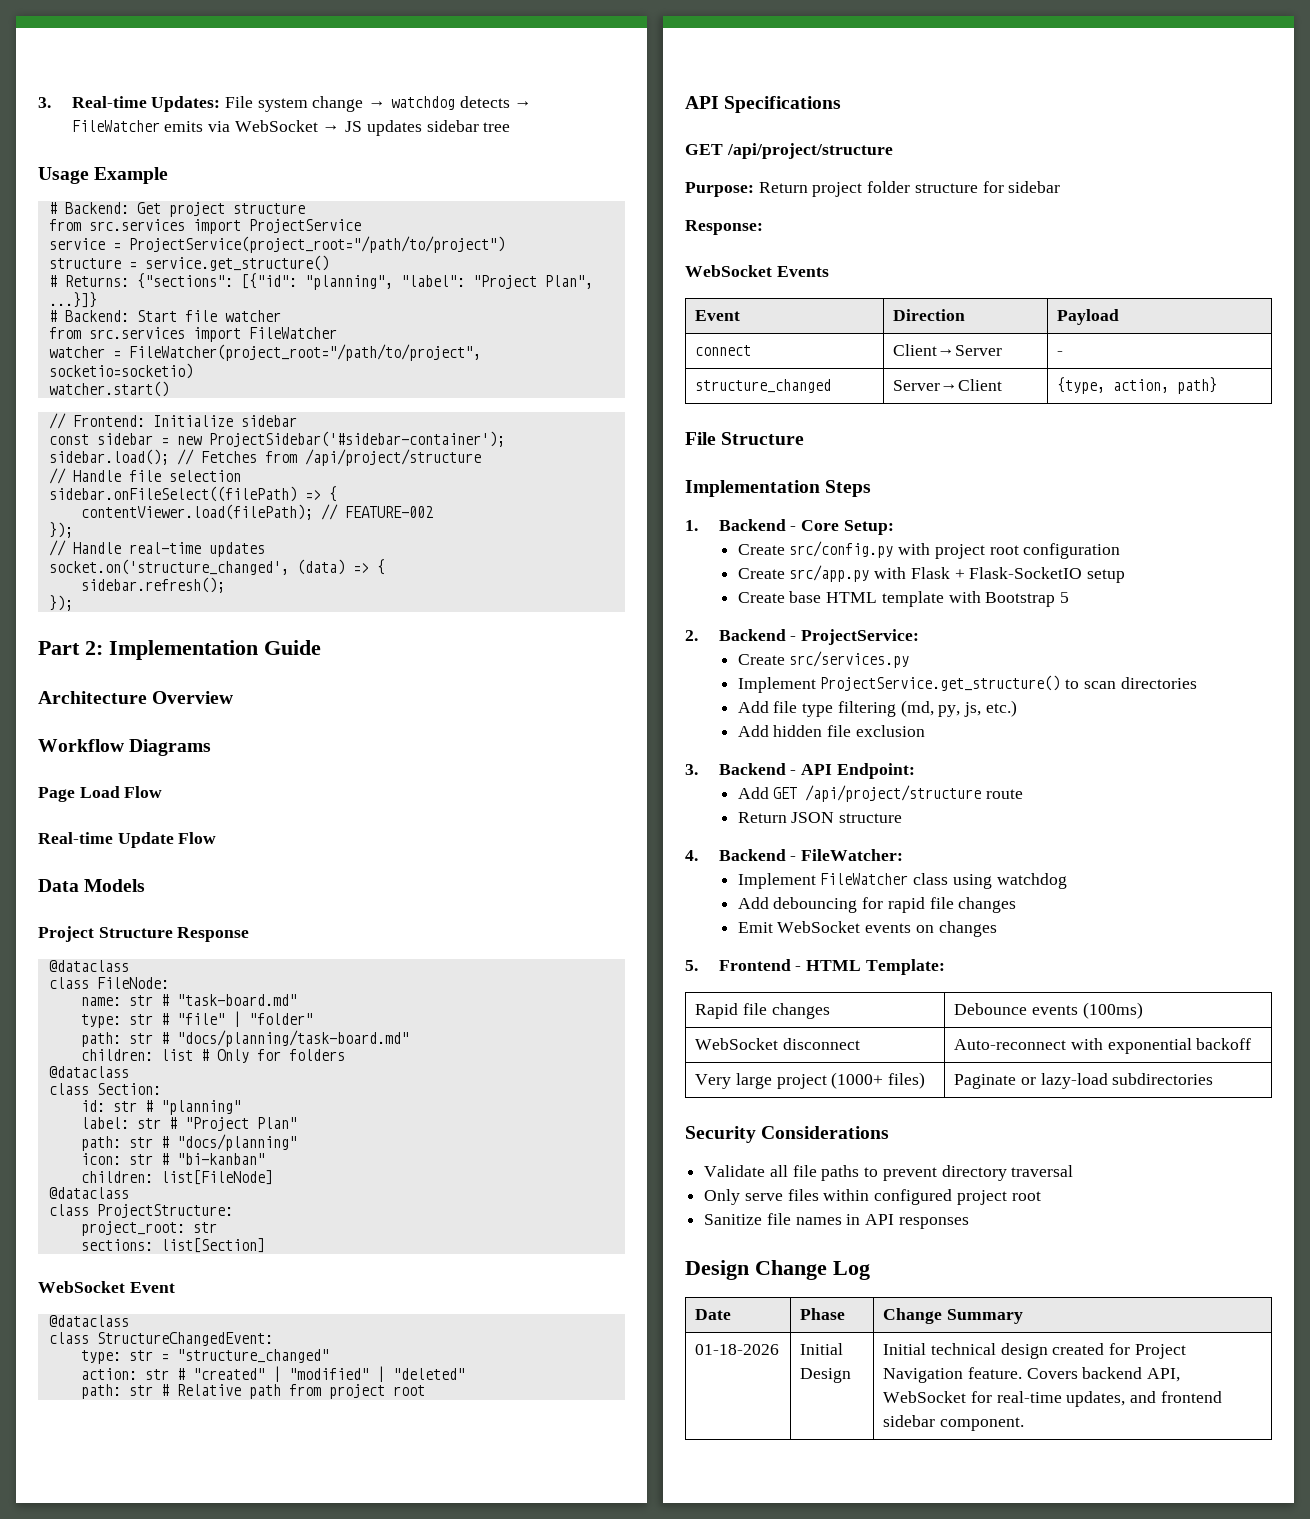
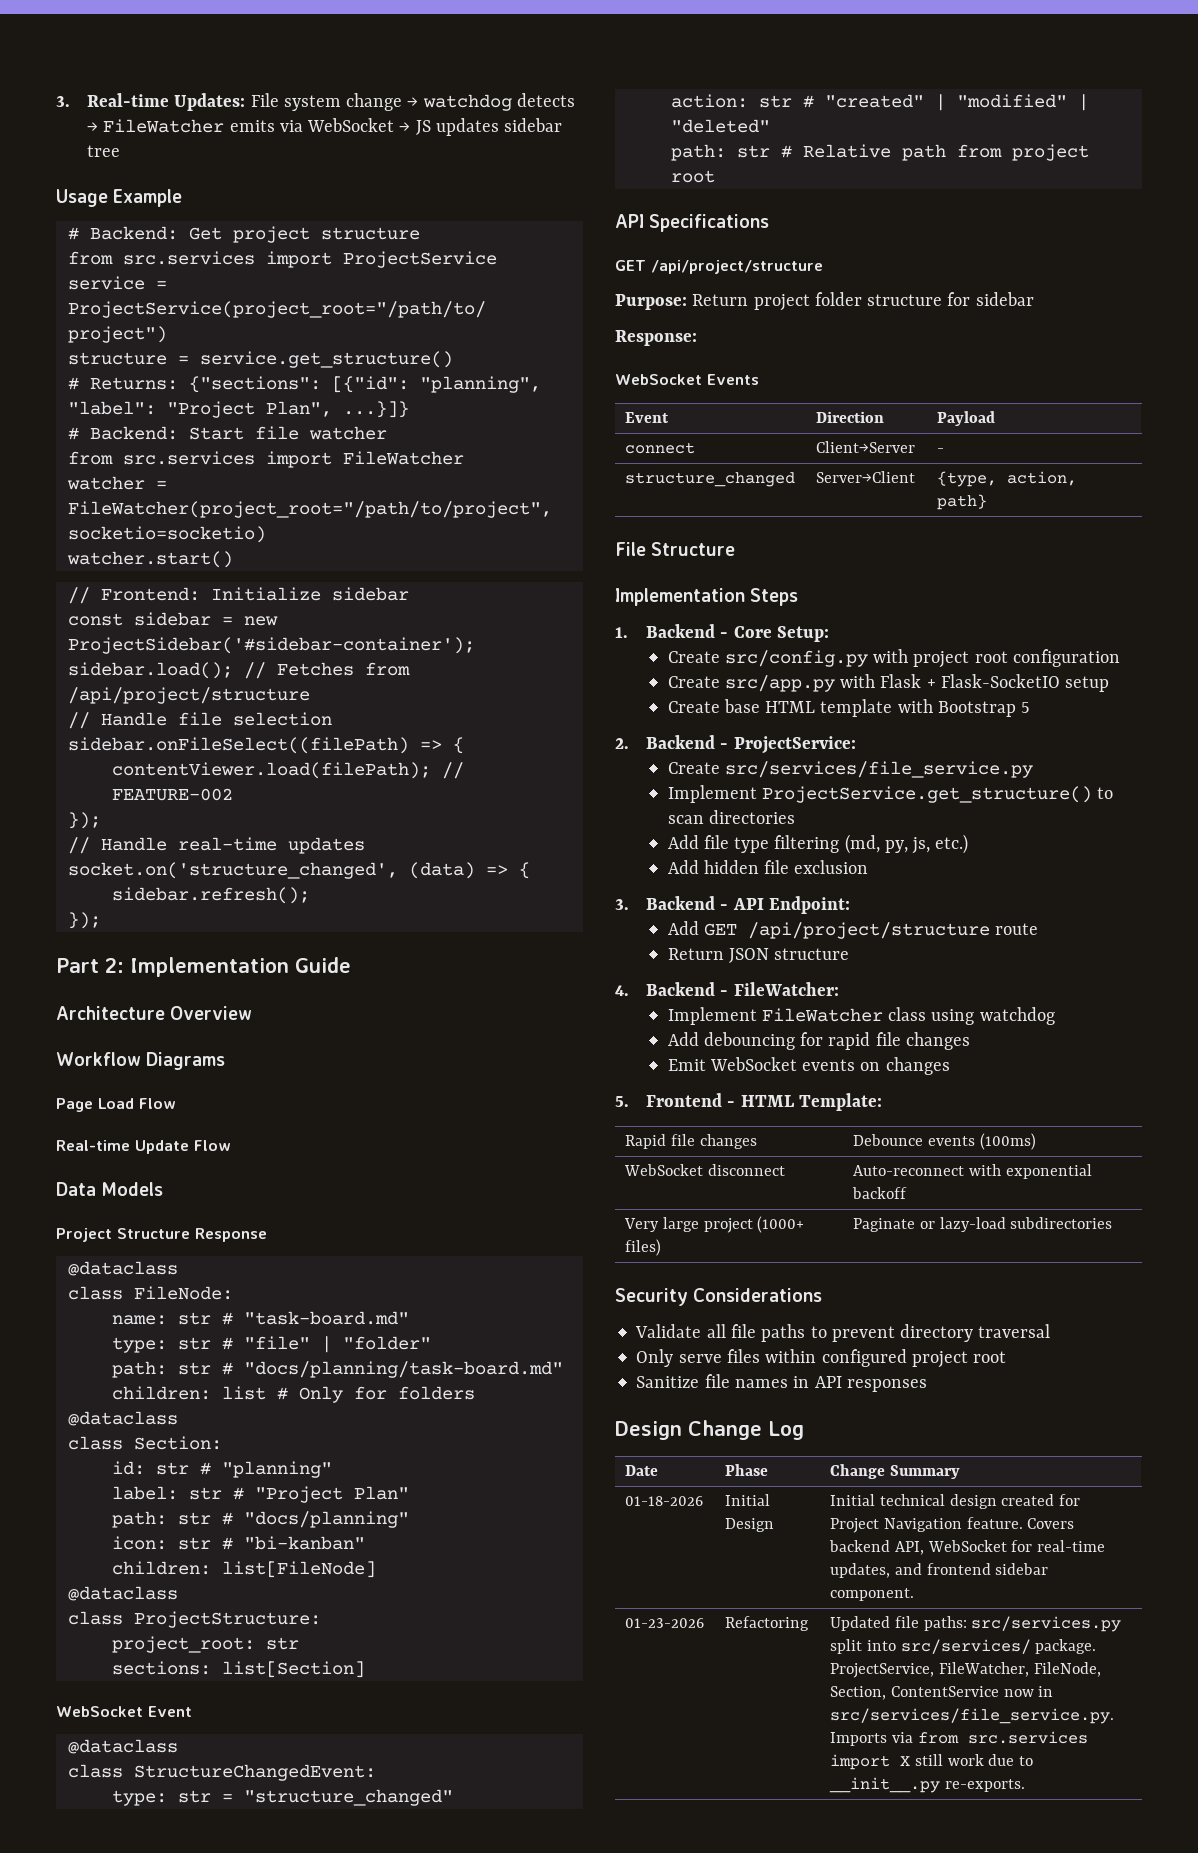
- Create src/services.py
+ Create src/services/file_service.py
+ 01-23-2026 | Refactoring | Updated file paths: src/services.py split into src/services/ package. ProjectService, FileWatcher, FileNode, Section, ContentService now in src/services/file_service.py. Imports via from src.services import X still work due to __init__.py re-exports.

